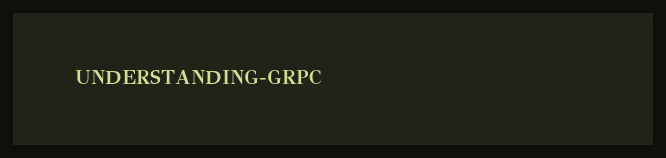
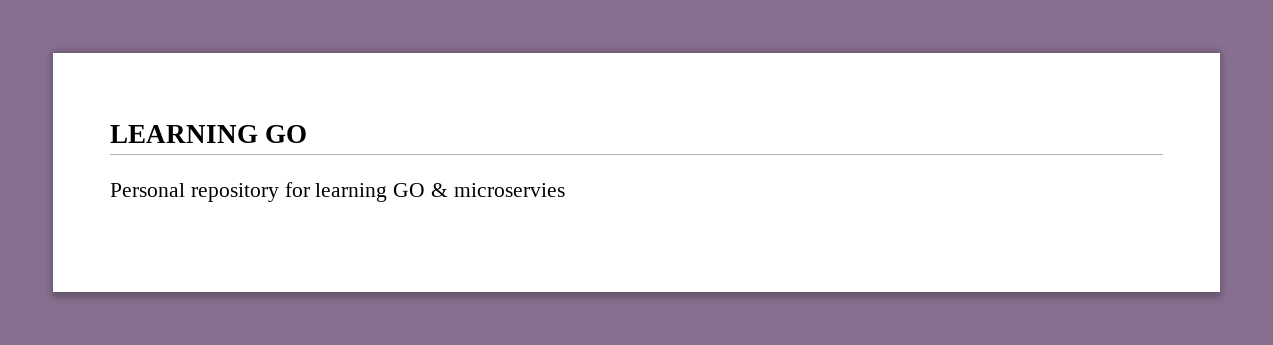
- UNDERSTANDING-GRPC
+ LEARNING GO
+ Personal repository for learning GO & microservies

